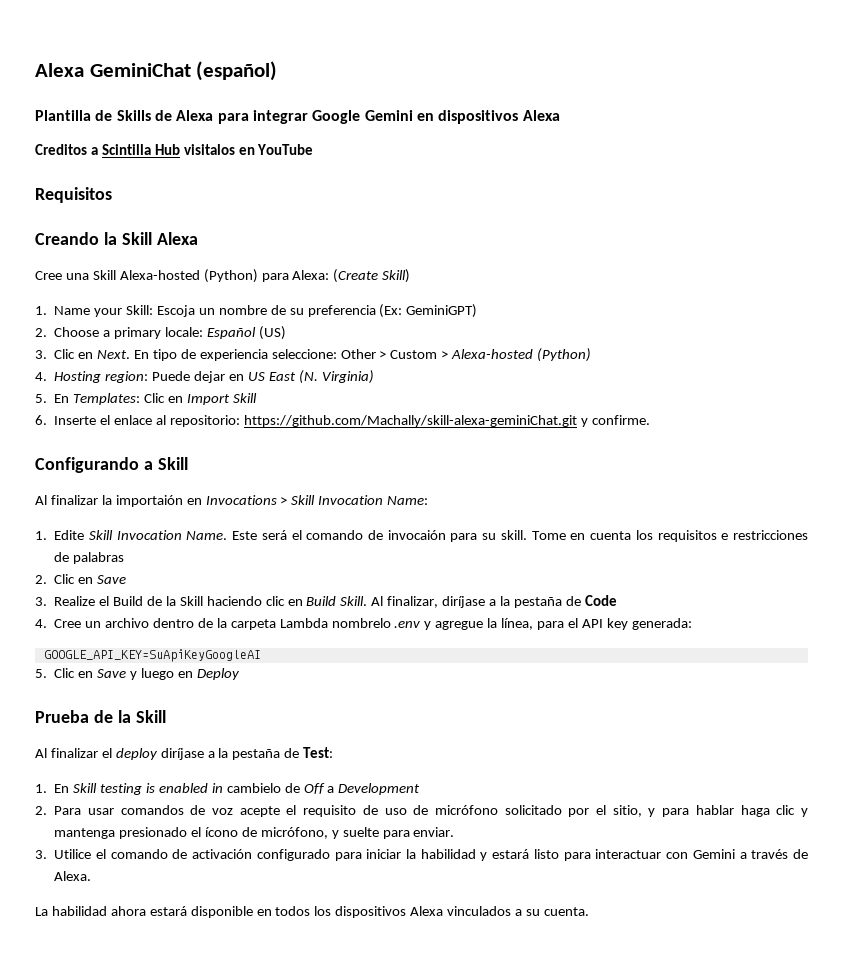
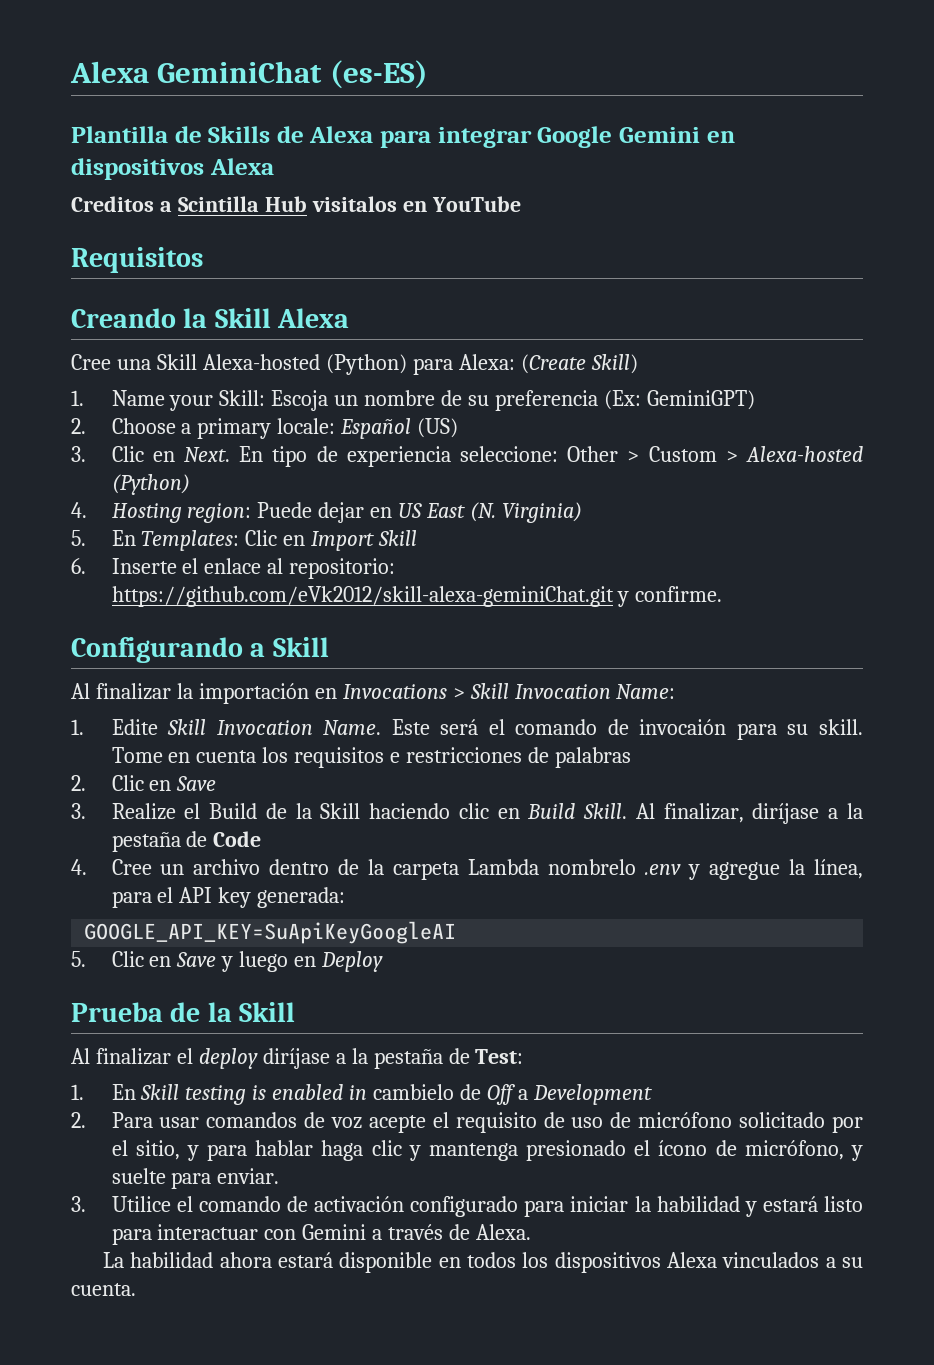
- Alexa GeminiChat (español)
+ Alexa GeminiChat (es-ES)
- 6. Inserte el enlace al repositorio: https://github.com/Machally/skill-alexa-geminiChat.git y confirme.
+ 6. Inserte el enlace al repositorio: https://github.com/eVk2012/skill-alexa-geminiChat.git y confirme.
- Al finalizar la importaión en Invocations > Skill Invocation Name:
+ Al finalizar la importación en Invocations > Skill Invocation Name:

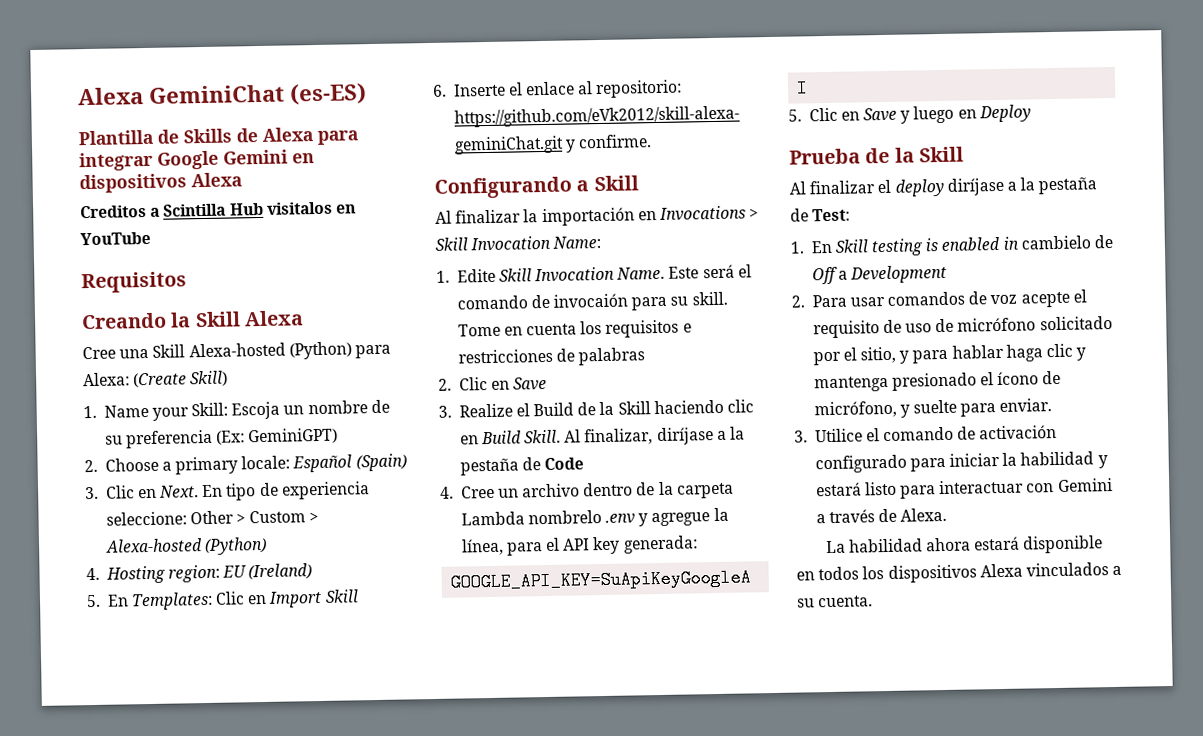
- 2. Choose a primary locale: Español (US)
+ 2. Choose a primary locale: Español (Spain)
- 4. Hosting region: Puede dejar en US East (N. Virginia)
+ 4. Hosting region: EU (Ireland)

